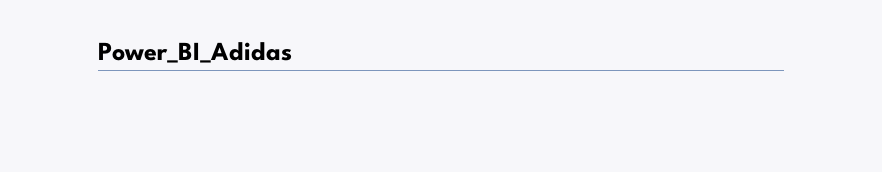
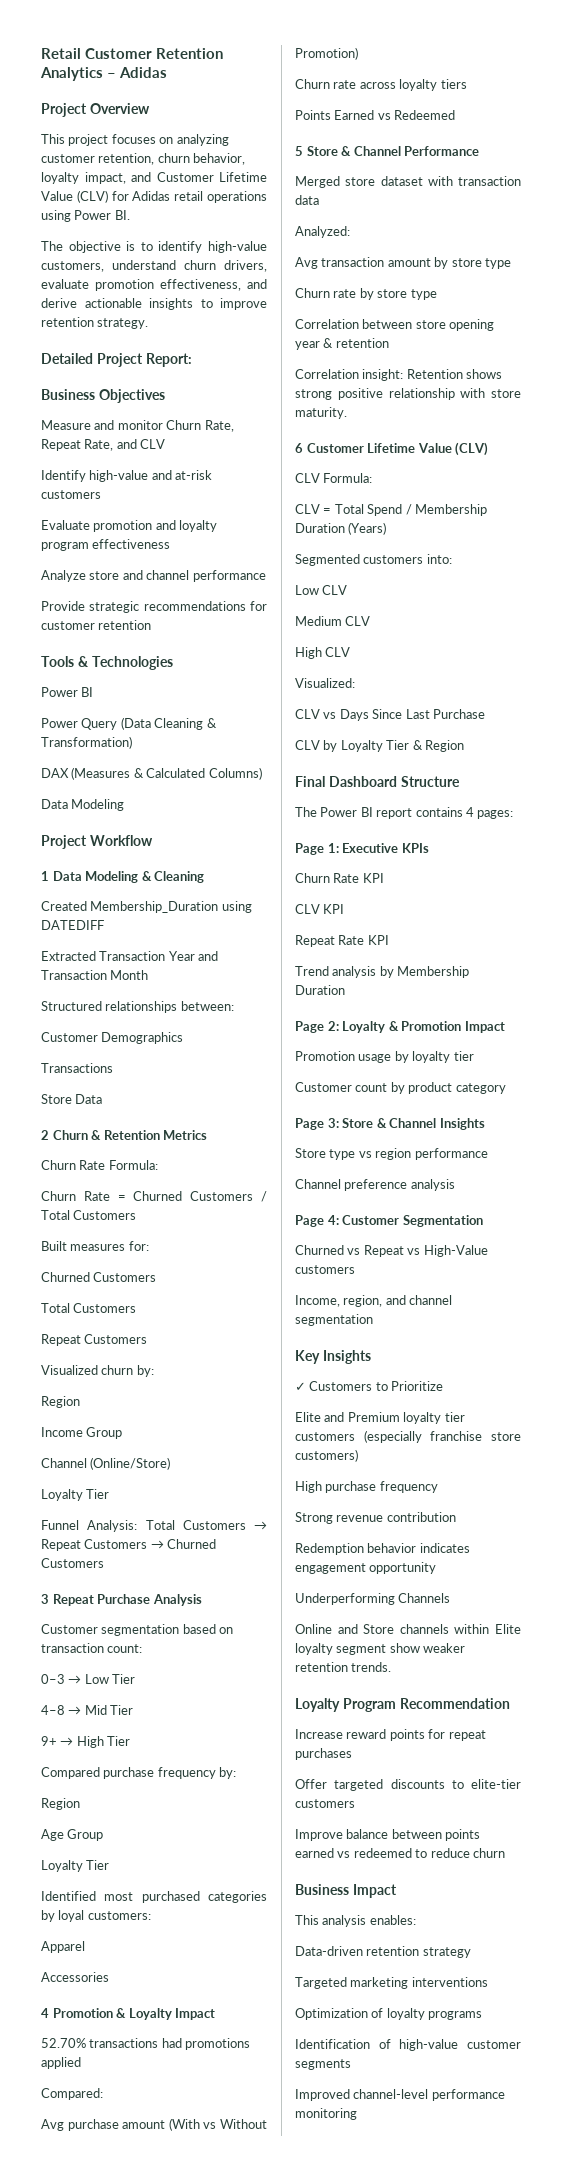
- Power_BI_Adidas
+ Retail Customer Retention Analytics – Adidas
+ Project Overview
+ This project focuses on analyzing customer retention, churn behavior, loyalty impact, and Customer Lifetime Value (CLV) for Adidas retail operations using Power BI.
+ The objective is to identify high-value customers, understand churn drivers, evaluate promotion effectiveness, and derive actionable insights to improve retention strategy.
+ Detailed Project Report:
+ Business Objectives
+ Measure and monitor Churn Rate, Repeat Rate, and CLV
+ Identify high-value and at-risk customers
+ Evaluate promotion and loyalty program effectiveness
+ Analyze store and channel performance
+ Provide strategic recommendations for customer retention
+ Tools & Technologies
+ Power BI
+ Power Query (Data Cleaning & Transformation)
+ DAX (Measures & Calculated Columns)
+ Data Modeling
+ Project Workflow
+ 1 Data Modeling & Cleaning
+ Created Membership_Duration using DATEDIFF
+ Extracted Transaction Year and Transaction Month
+ Structured relationships between:
+ Customer Demographics
+ Transactions
+ Store Data
+ 2 Churn & Retention Metrics
+ Churn Rate Formula:
+ Churn Rate = Churned Customers / Total Customers
+ Built measures for:
+ Churned Customers
+ Total Customers
+ Repeat Customers
+ Visualized churn by:
+ Region
+ Income Group
+ Channel (Online/Store)
+ Loyalty Tier
+ Funnel Analysis: Total Customers → Repeat Customers → Churned Customers
+ 3 Repeat Purchase Analysis
+ Customer segmentation based on transaction count:
+ 0–3 → Low Tier
+ 4–8 → Mid Tier
+ 9+ → High Tier
+ Compared purchase frequency by:
+ Region
+ Age Group
+ Loyalty Tier
+ Identified most purchased categories by loyal customers:
+ Apparel
+ Accessories
+ 4 Promotion & Loyalty Impact
+ 52.70% transactions had promotions applied
+ Compared:
+ Avg purchase amount (With vs Without Promotion)
+ Churn rate across loyalty tiers
+ Points Earned vs Redeemed
+ 5 Store & Channel Performance
+ Merged store dataset with transaction data
+ Analyzed:
+ Avg transaction amount by store type
+ Churn rate by store type
+ Correlation between store opening year & retention
+ Correlation insight: Retention shows strong positive relationship with store maturity.
+ 6 Customer Lifetime Value (CLV)
+ CLV Formula:
+ CLV = Total Spend / Membership Duration (Years)
+ Segmented customers into:
+ Low CLV
+ Medium CLV
+ High CLV
+ Visualized:
+ CLV vs Days Since Last Purchase
+ CLV by Loyalty Tier & Region
+ Final Dashboard Structure
+ The Power BI report contains 4 pages:
+ Page 1: Executive KPIs
+ Churn Rate KPI
+ CLV KPI
+ Repeat Rate KPI
+ Trend analysis by Membership Duration
+ Page 2: Loyalty & Promotion Impact
+ Promotion usage by loyalty tier
+ Customer count by product category
+ Page 3: Store & Channel Insights
+ Store type vs region performance
+ Channel preference analysis
+ Page 4: Customer Segmentation
+ Churned vs Repeat vs High-Value customers
+ Income, region, and channel segmentation
+ Key Insights
+ ✓ Customers to Prioritize
+ Elite and Premium loyalty tier customers (especially franchise store customers)
+ High purchase frequency
+ Strong revenue contribution
+ Redemption behavior indicates engagement opportunity
+ Underperforming Channels
+ Online and Store channels within Elite loyalty segment show weaker retention trends.
+ Loyalty Program Recommendation
+ Increase reward points for repeat purchases
+ Offer targeted discounts to elite-tier customers
+ Improve balance between points earned vs redeemed to reduce churn
+ Business Impact
+ This analysis enables:
+ Data-driven retention strategy
+ Targeted marketing interventions
+ Optimization of loyalty programs
+ Identification of high-value customer segments
+ Improved channel-level performance monitoring

